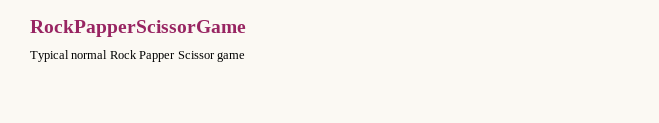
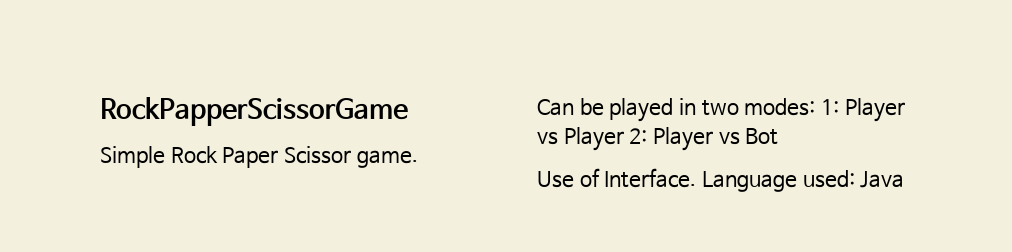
- Typical normal Rock Papper Scissor game
+ Simple Rock Paper Scissor game.
+ Can be played in two modes: 1: Player vs Player 2: Player vs Bot
+ Use of Interface. Language used: Java

